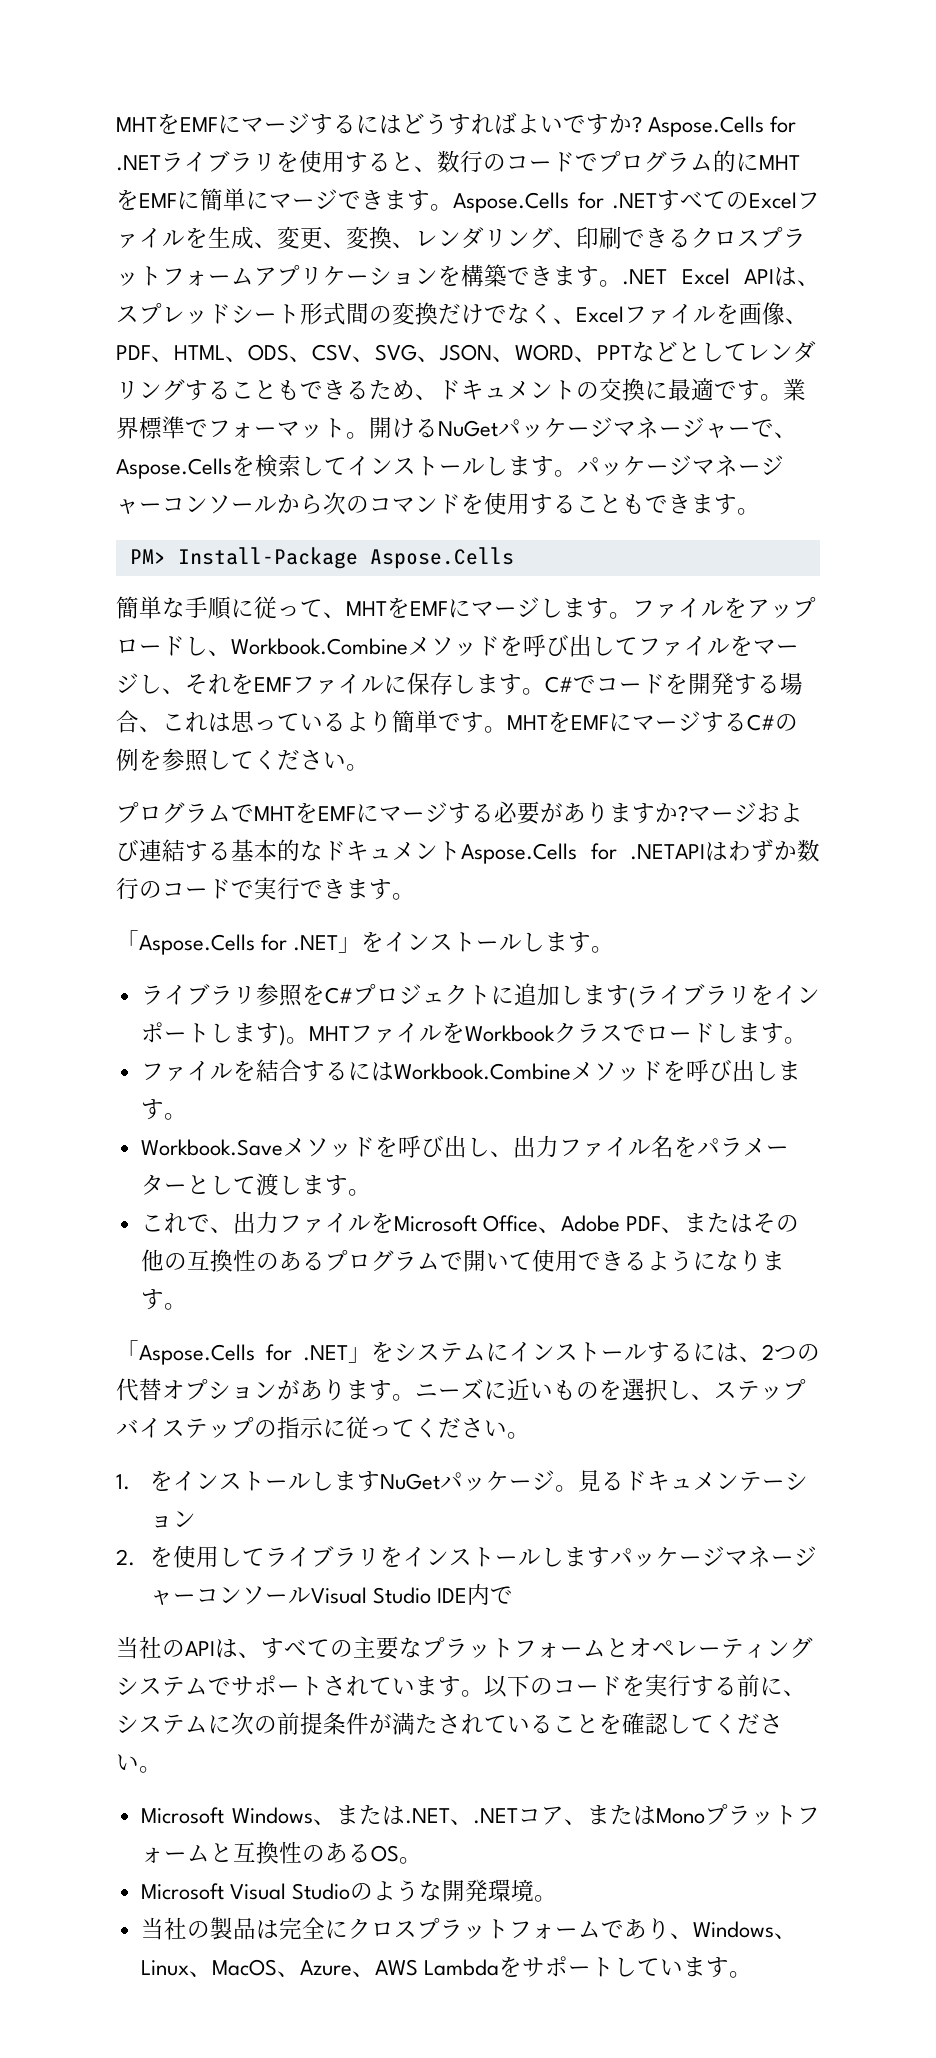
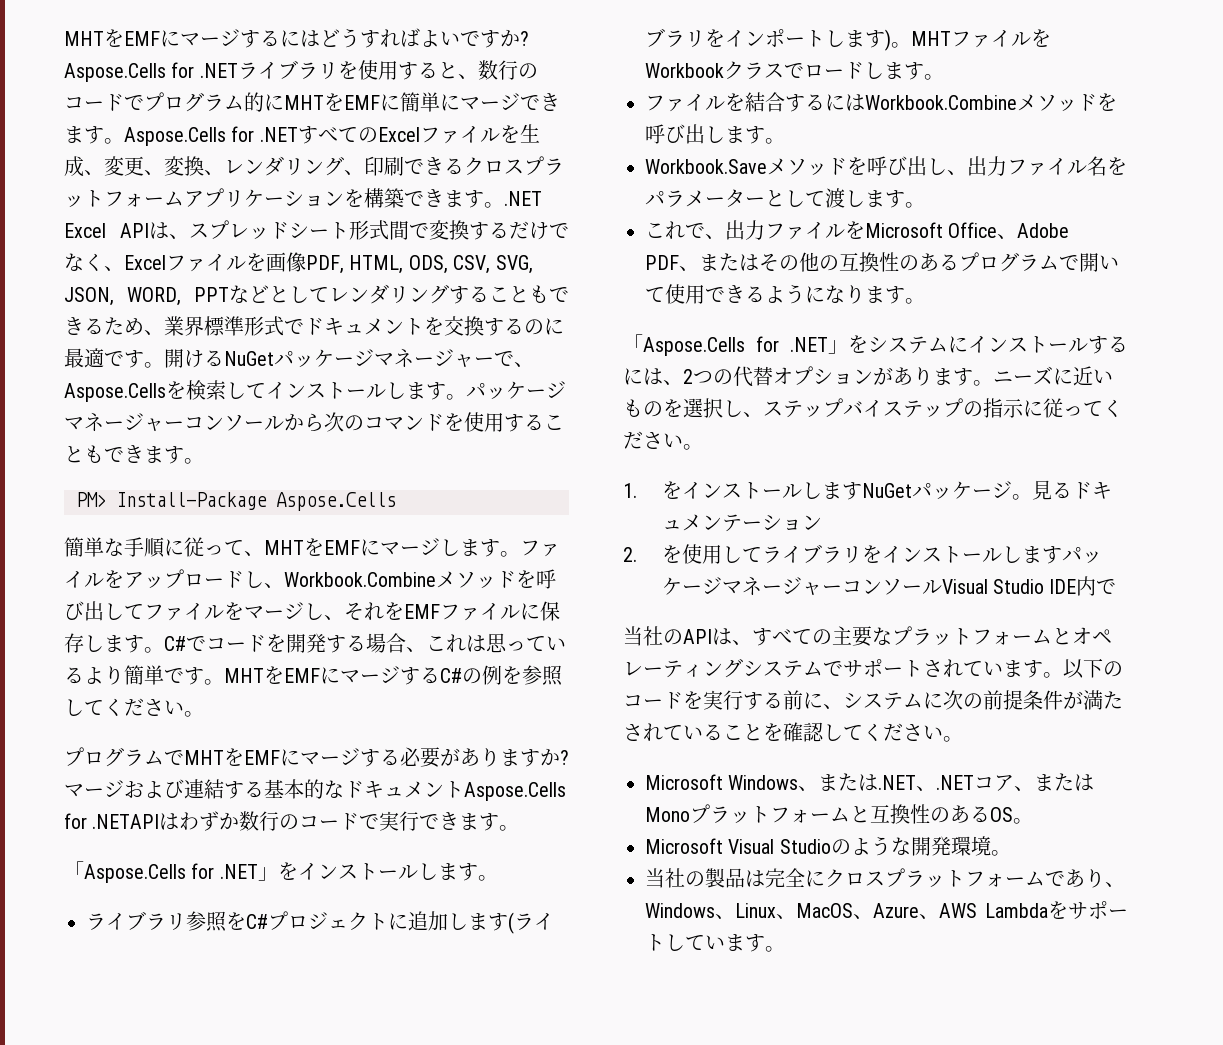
- Aspose.Cells for .NETすべてのExcelファイルを生成、変更、変換、レンダリング、印刷できるクロスプラットフォームアプリケーションを構築できます。.NET Excel APIは、スプレッドシート形式間の変換だけでなく、Excelファイルを画像、PDF、HTML、ODS、CSV、SVG、JSON、WORD、PPTなどとしてレンダリングすることもできるため、ドキュメントの交換に最適です。業界標準でフォーマット。
+ Aspose.Cells for .NETすべてのExcelファイルを生成、変更、変換、レンダリング、印刷できるクロスプラットフォームアプリケーションを構築できます。.NET Excel APIは、スプレッドシート形式間で変換するだけでなく、Excelファイルを画像PDF, HTML, ODS, CSV, SVG, JSON, WORD, PPTなどとしてレンダリングすることもできるため、業界標準形式でドキュメントを交換するのに最適です。

